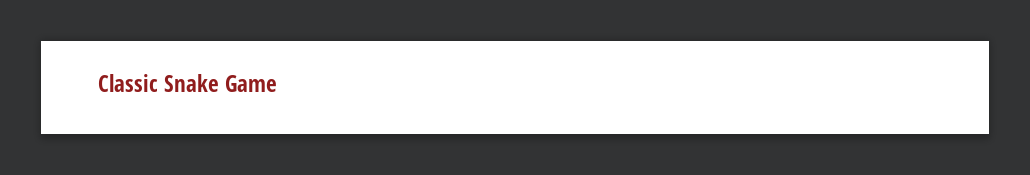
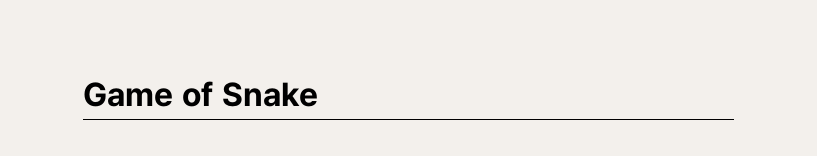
- Classic Snake Game
+ Game of Snake

